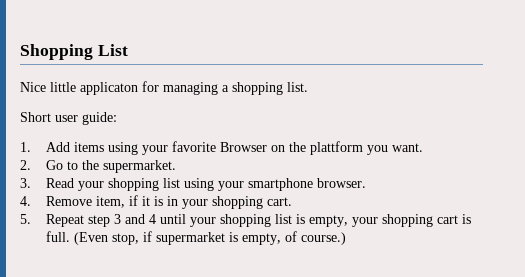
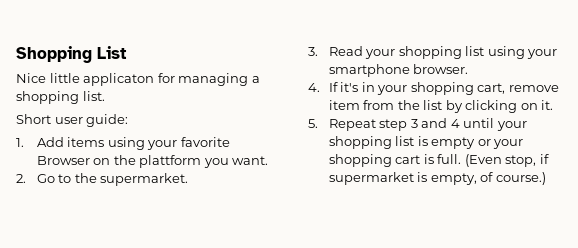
- 4. Remove item, if it is in your shopping cart.
+ 4. If it's in your shopping cart, remove item from the list by clicking on it.
- 5. Repeat step 3 and 4 until your shopping list is empty, your shopping cart is full.
+ 5. Repeat step 3 and 4 until your shopping list is empty or your shopping cart is full.

